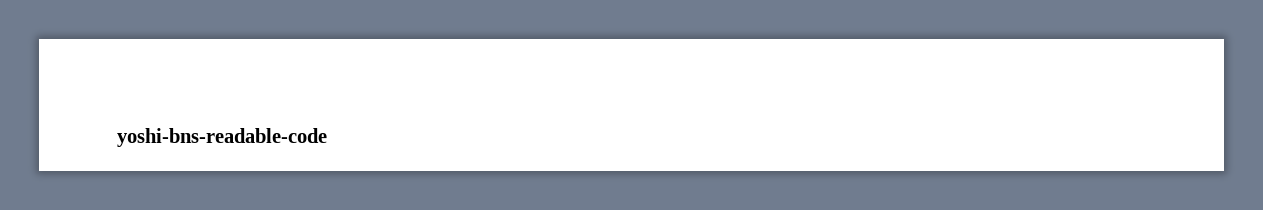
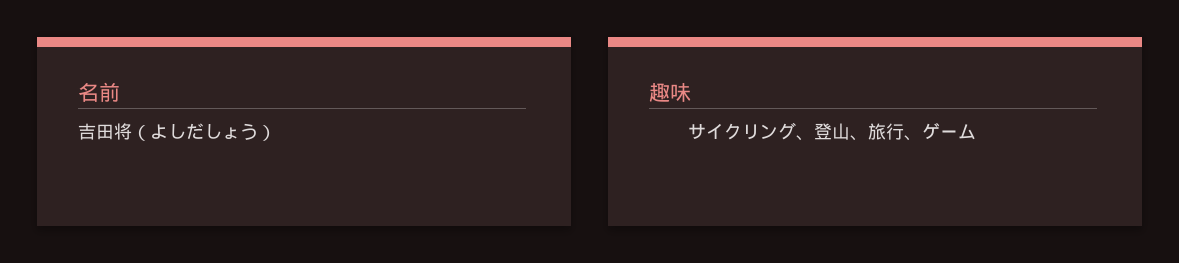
- yoshi-bns-readable-code
+ 名前
+ 吉田将（よしだしょう）
+ 趣味
+ サイクリング、登山、旅行、ゲーム

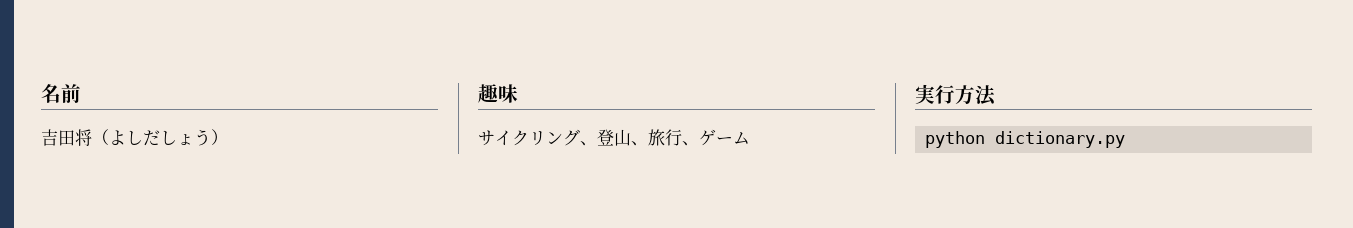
+ 実行方法
+ python dictionary.py

